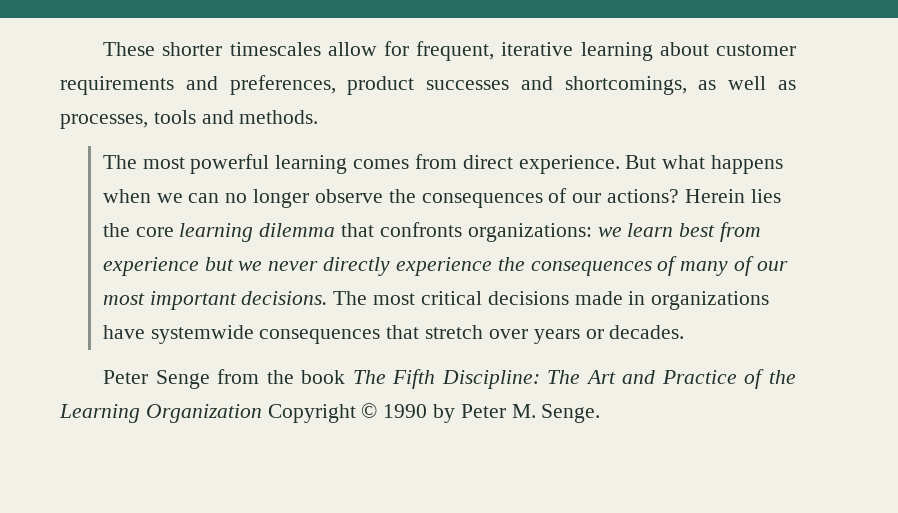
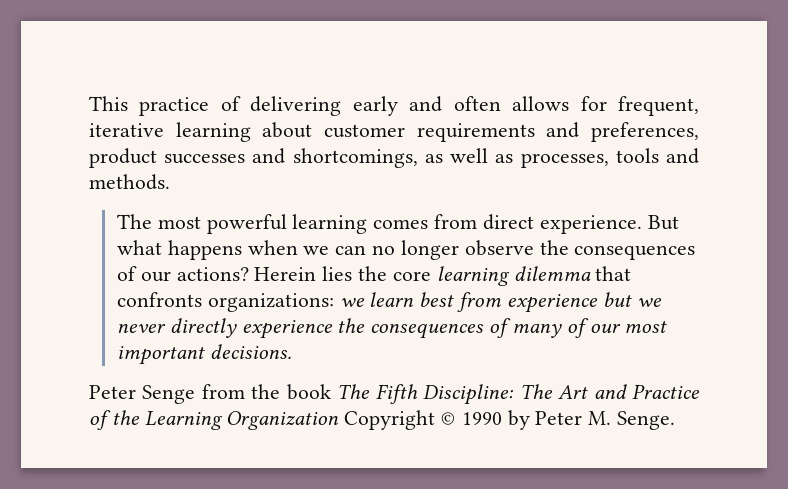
- These shorter timescales allow for frequent, iterative learning about customer requirements and preferences, product successes and shortcomings, as well as processes, tools and methods.
+ This practice of delivering early and often allows for frequent, iterative learning about customer requirements and preferences, product successes and shortcomings, as well as processes, tools and methods.
- The most critical decisions made in organizations have systemwide consequences that stretch over years or decades.

